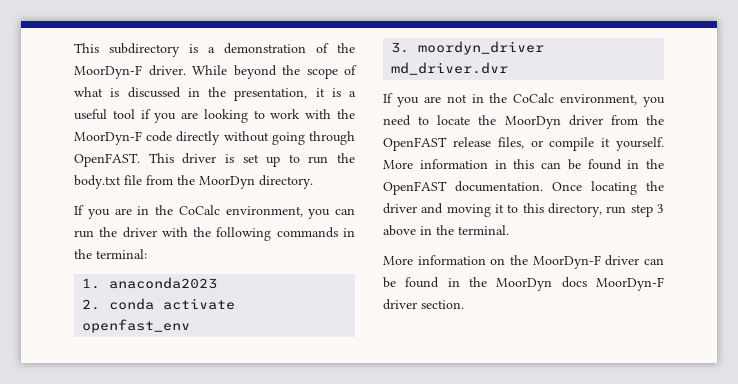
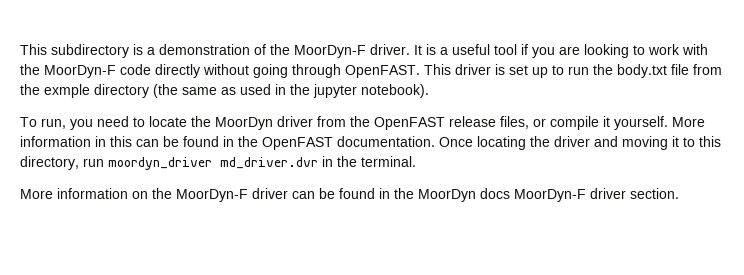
- While beyond the scope of what is discussed in the presentation, it is a useful tool if you are looking to work with the MoorDyn-F code directly without going through OpenFAST.
+ It is a useful tool if you are looking to work with the MoorDyn-F code directly without going through OpenFAST.
- This driver is set up to run the body.txt file from the MoorDyn directory.
- If you are in the CoCalc environment, you can run the driver with the following commands in the terminal:
- 1. anaconda2023
- 2. conda activate openfast_env
- 3. moordyn_driver md_driver.dvr
- If you are not in the CoCalc environment, you need to locate the MoorDyn driver from the OpenFAST release files, or compile it yourself.
+ This driver is set up to run the body.txt file from the exmple directory (the same as used in the jupyter notebook).
+ To run, you need to locate the MoorDyn driver from the OpenFAST release files, or compile it yourself.
- Once locating the driver and moving it to this directory, run step 3 above in the terminal.
+ Once locating the driver and moving it to this directory, run moordyn_driver md_driver.dvr in the terminal.

